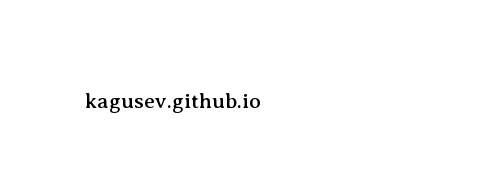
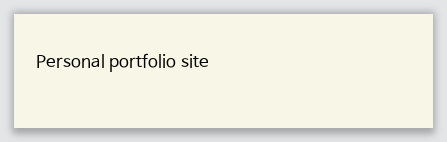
- kagusev.github.io
+ Personal portfolio site

